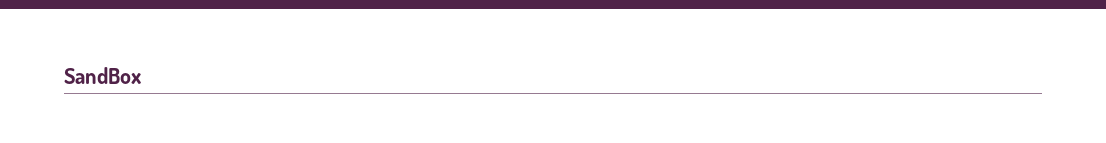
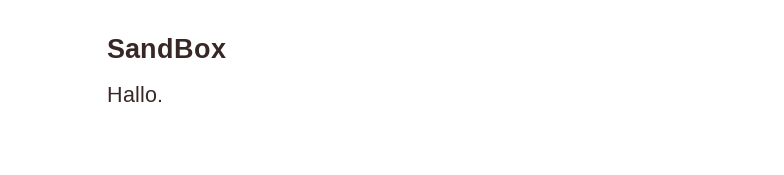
+ Hallo.

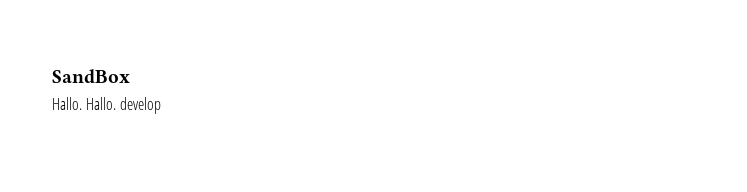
+ Hallo. develop

